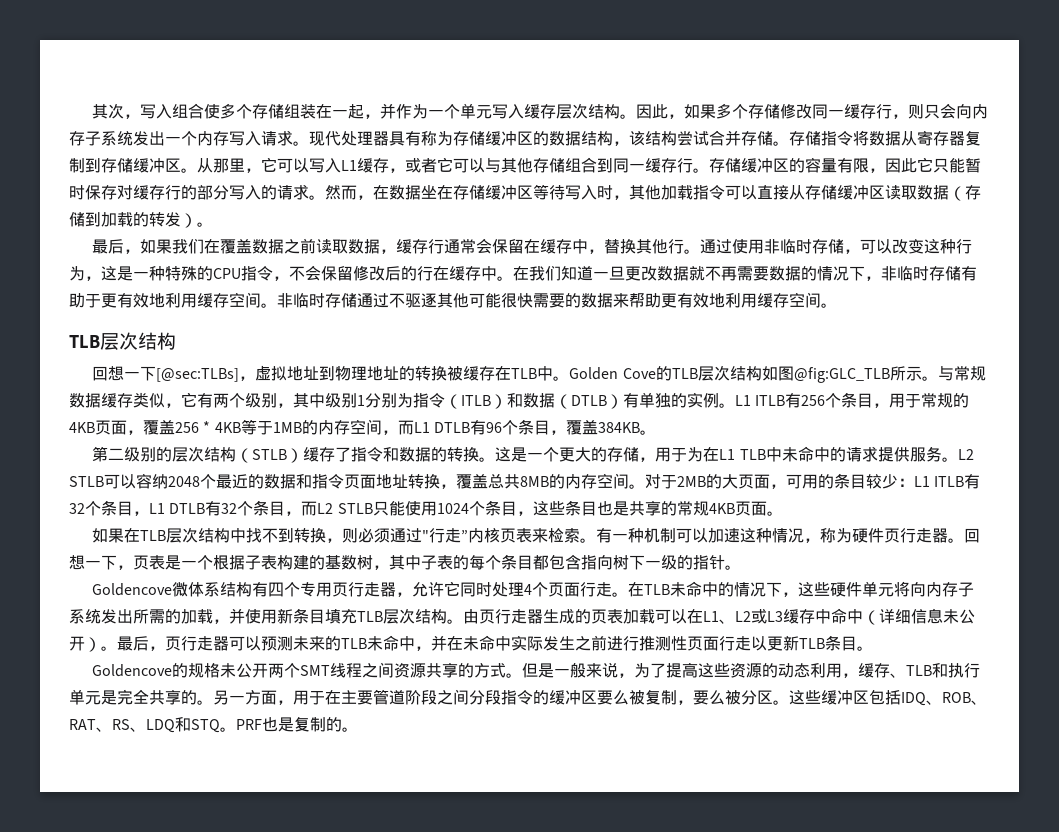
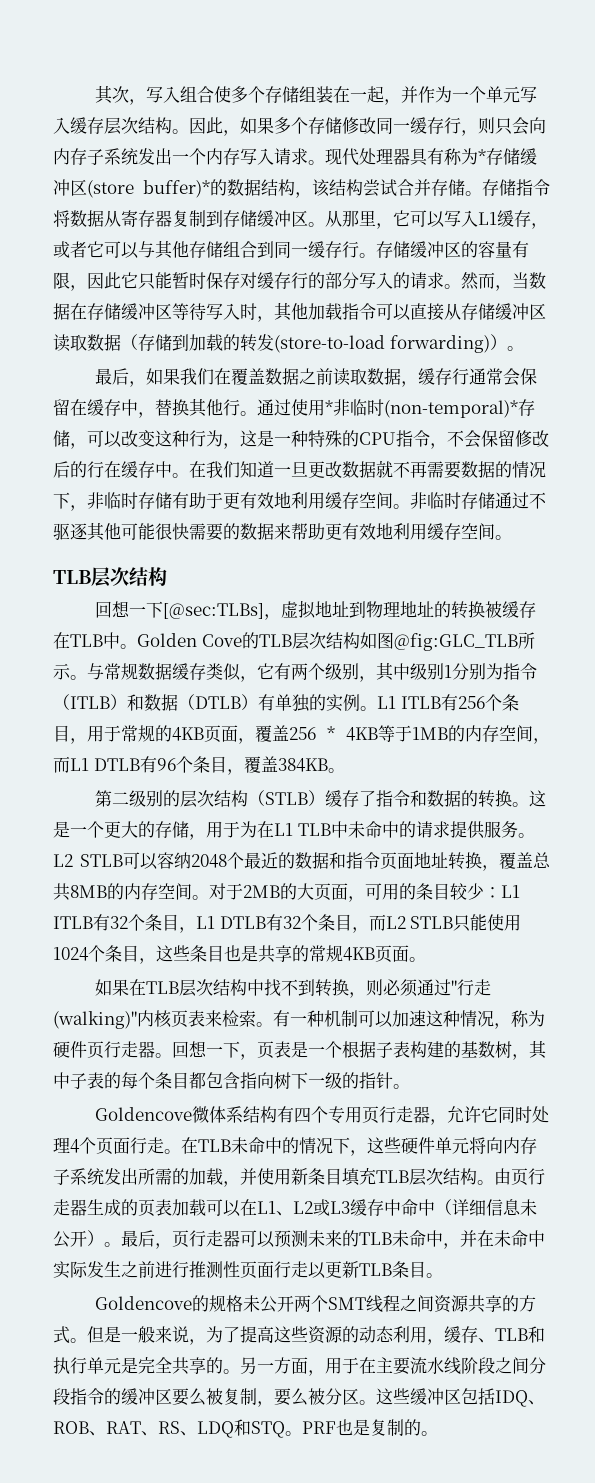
- 现代处理器具有称为存储缓冲区的数据结构，该结构尝试合并存储。
+ 现代处理器具有称为*存储缓冲区(store buffer)*的数据结构，该结构尝试合并存储。
- 然而，在数据坐在存储缓冲区等待写入时，其他加载指令可以直接从存储缓冲区读取数据（存储到加载的转发）。
+ 然而，当数据在存储缓冲区等待写入时，其他加载指令可以直接从存储缓冲区读取数据（存储到加载的转发(store-to-load forwarding)）。
- 通过使用非临时存储，可以改变这种行为，这是一种特殊的CPU指令，不会保留修改后的行在缓存中。
+ 通过使用*非临时(non-temporal)*存储，可以改变这种行为，这是一种特殊的CPU指令，不会保留修改后的行在缓存中。
- 如果在TLB层次结构中找不到转换，则必须通过"行走”内核页表来检索。
+ 如果在TLB层次结构中找不到转换，则必须通过"行走(walking)"内核页表来检索。
- 另一方面，用于在主要管道阶段之间分段指令的缓冲区要么被复制，要么被分区。
+ 另一方面，用于在主要流水线阶段之间分段指令的缓冲区要么被复制，要么被分区。

